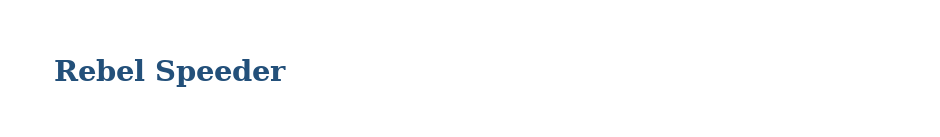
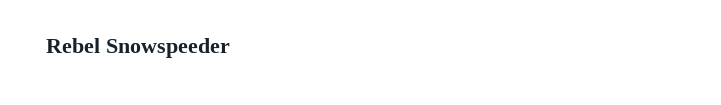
- Rebel Speeder
+ Rebel Snowspeeder

